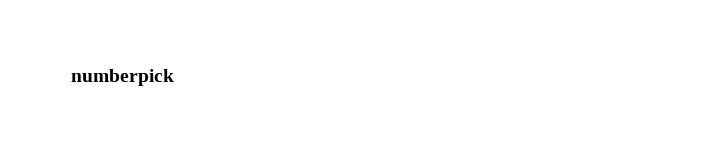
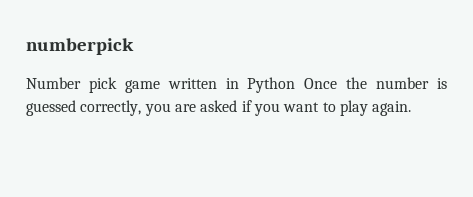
+ Number pick game written in Python Once the number is guessed correctly, you are asked if you want to play again.

